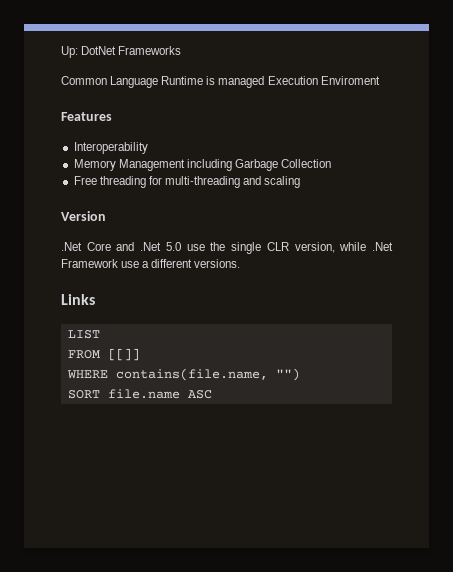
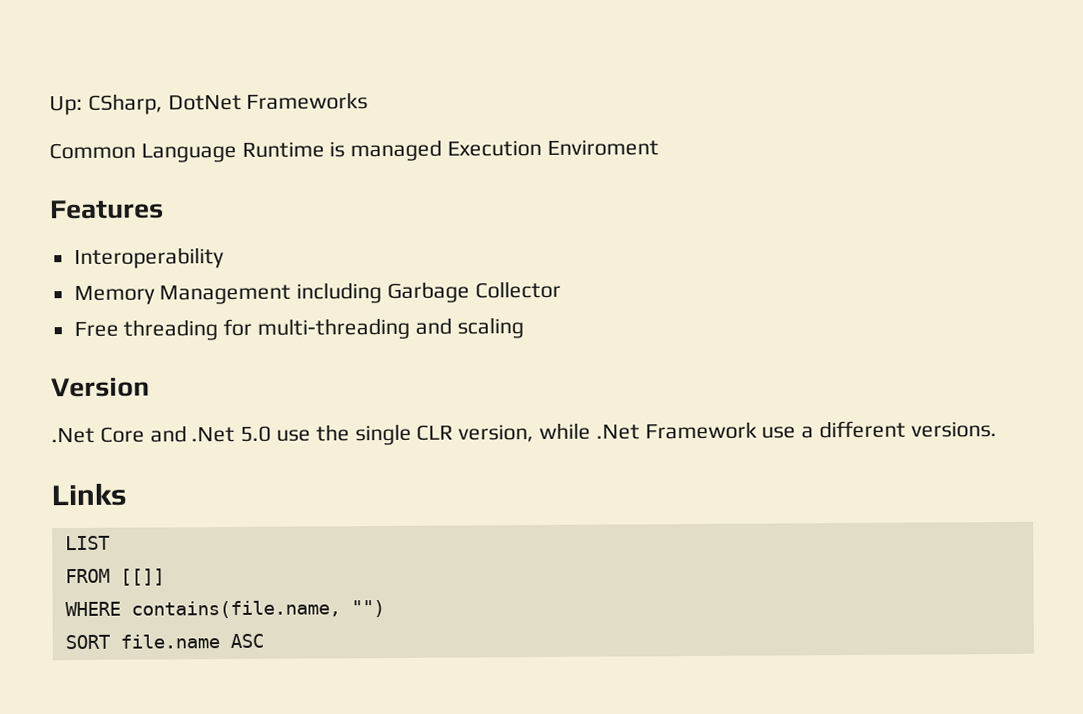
- Up: DotNet Frameworks
+ Up: CSharp, DotNet Frameworks
- Memory Management including Garbage Collection
+ Memory Management including Garbage Collector

